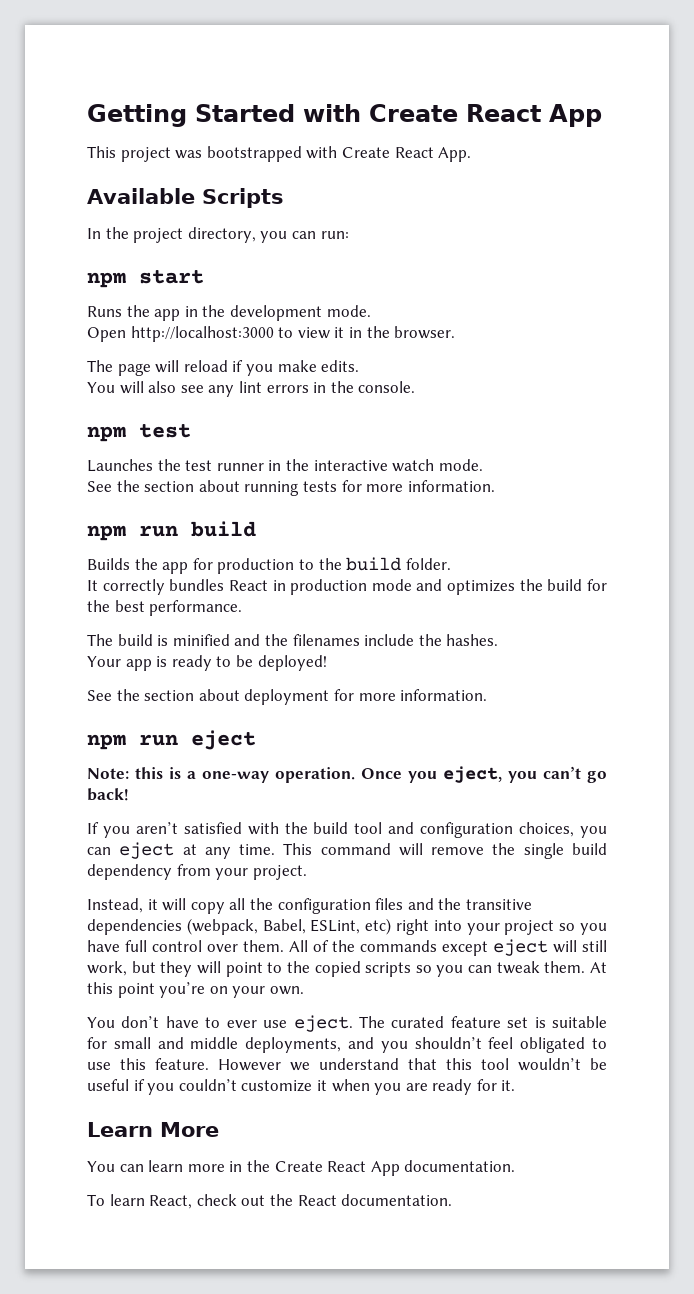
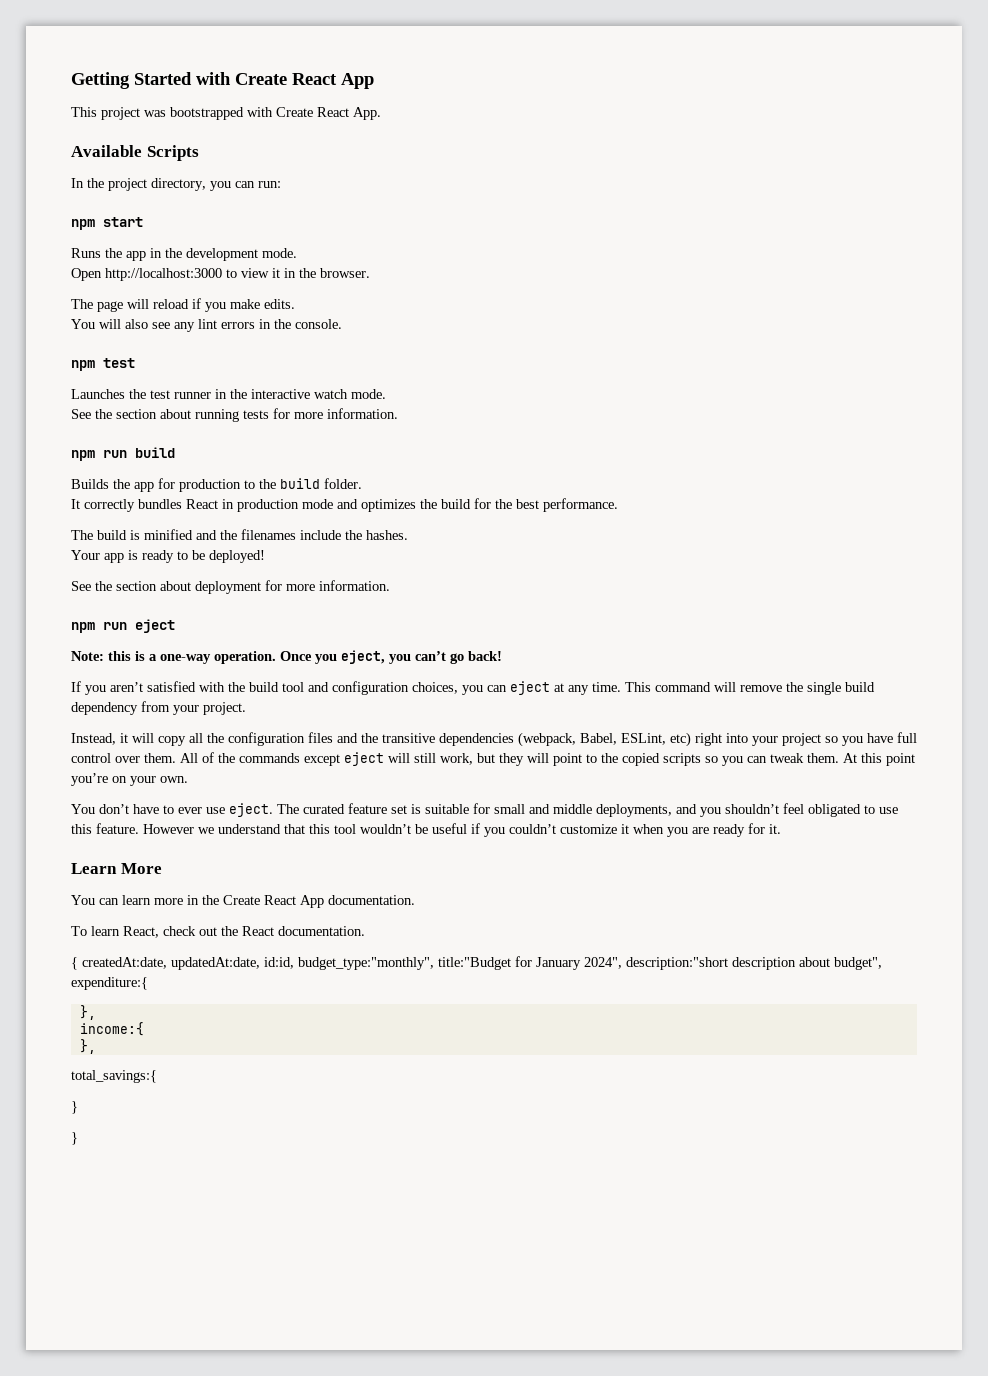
+ { createdAt:date, updatedAt:date, id:id, budget_type:"monthly", title:"Budget for January 2024", description:"short description about budget", expenditure:{
+ },
+ income:{
+ },
+ total_savings:{
+ }
+ }

